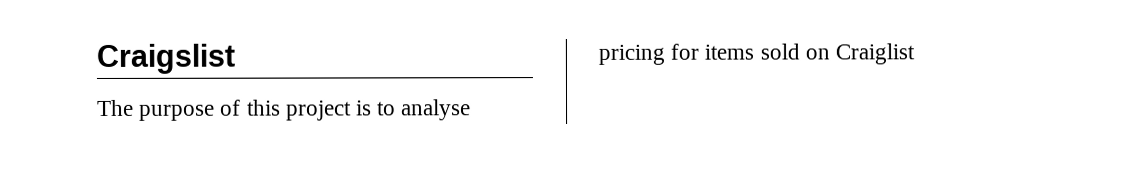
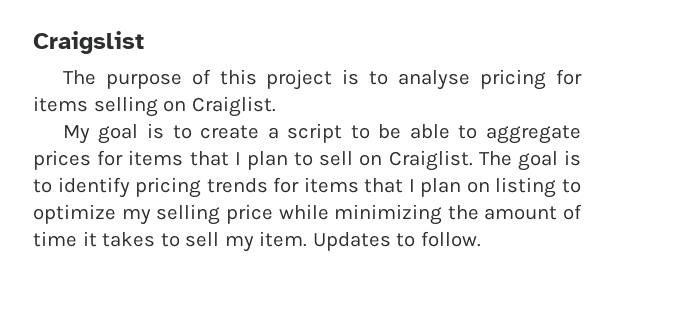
- The purpose of this project is to analyse pricing for items sold on Craiglist
+ The purpose of this project is to analyse pricing for items selling on Craiglist.
+ My goal is to create a script to be able to aggregate prices for items that I plan to sell on Craiglist. The goal is to identify pricing trends for items that I plan on listing to optimize my selling price while minimizing the amount of time it takes to sell my item. Updates to follow.

